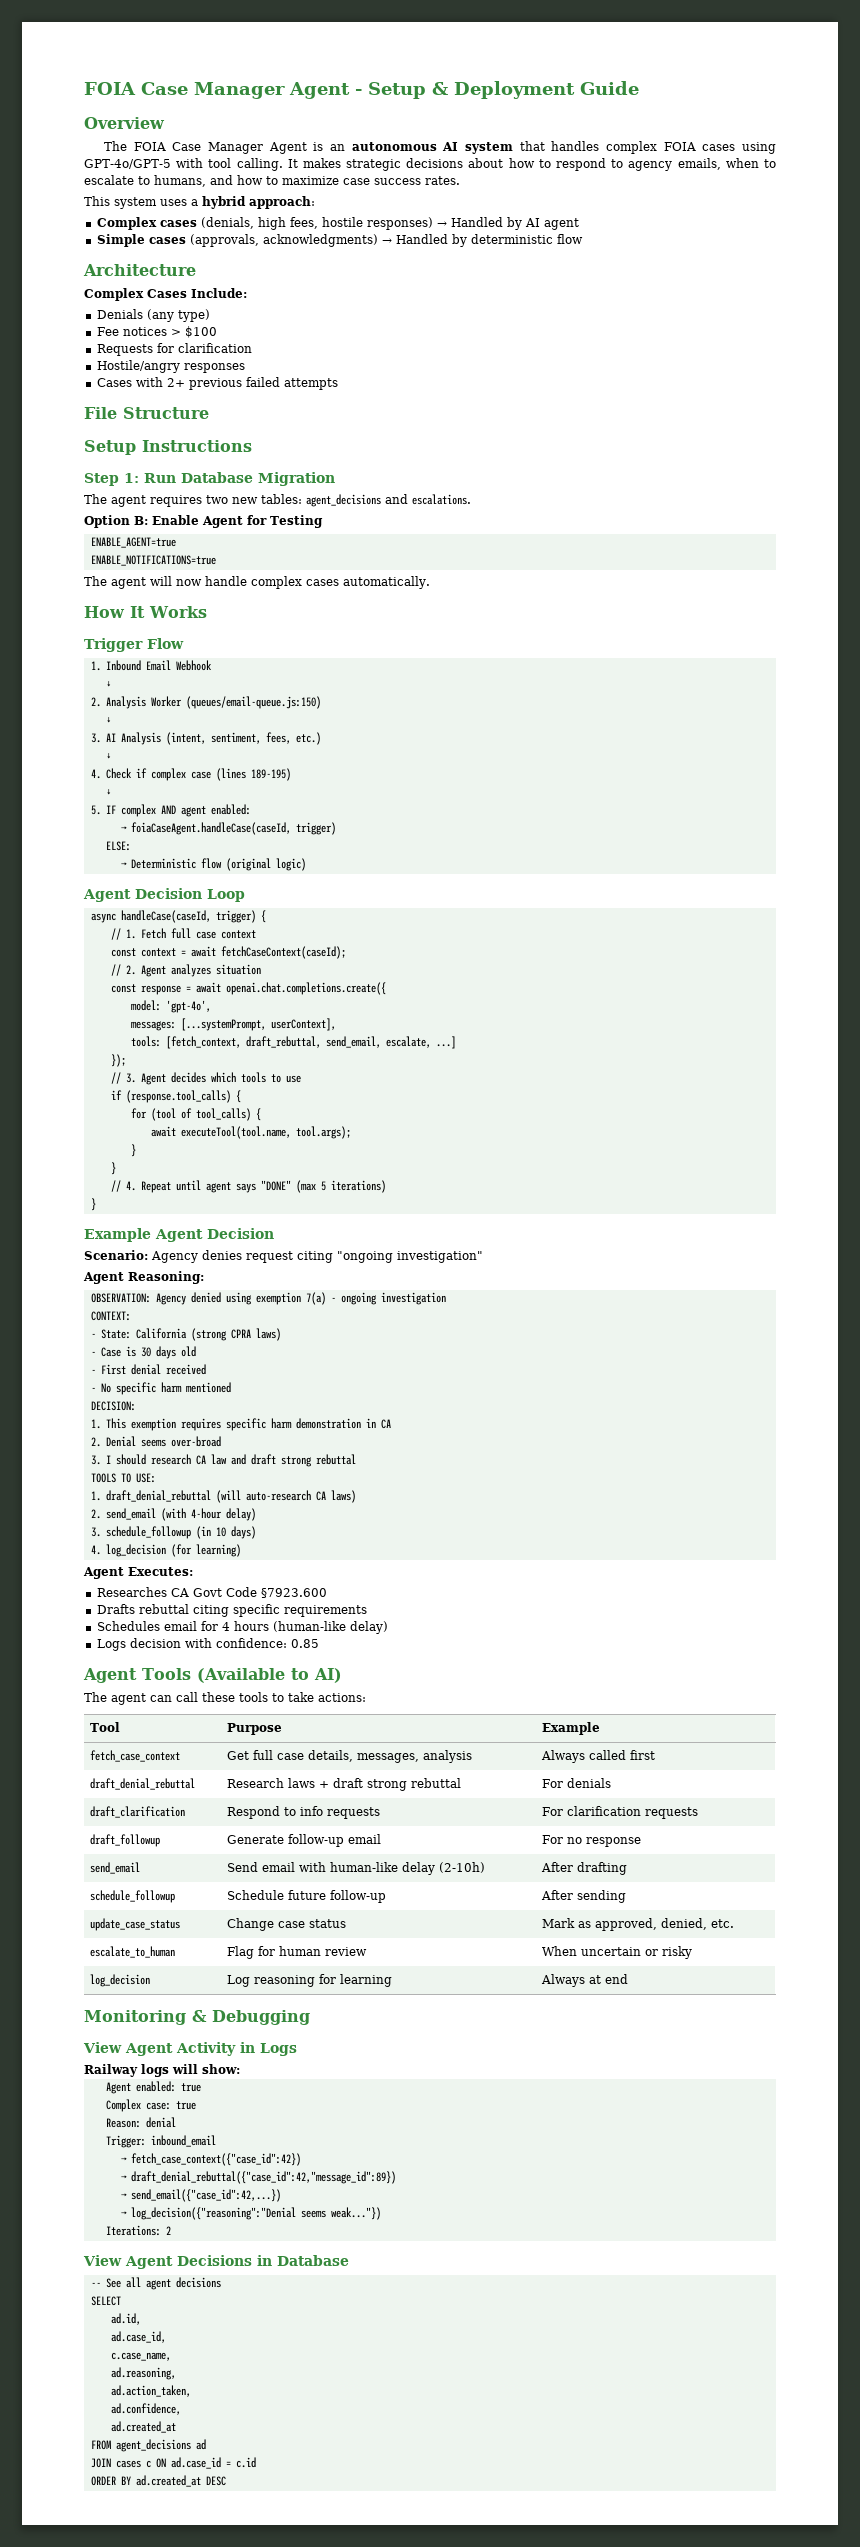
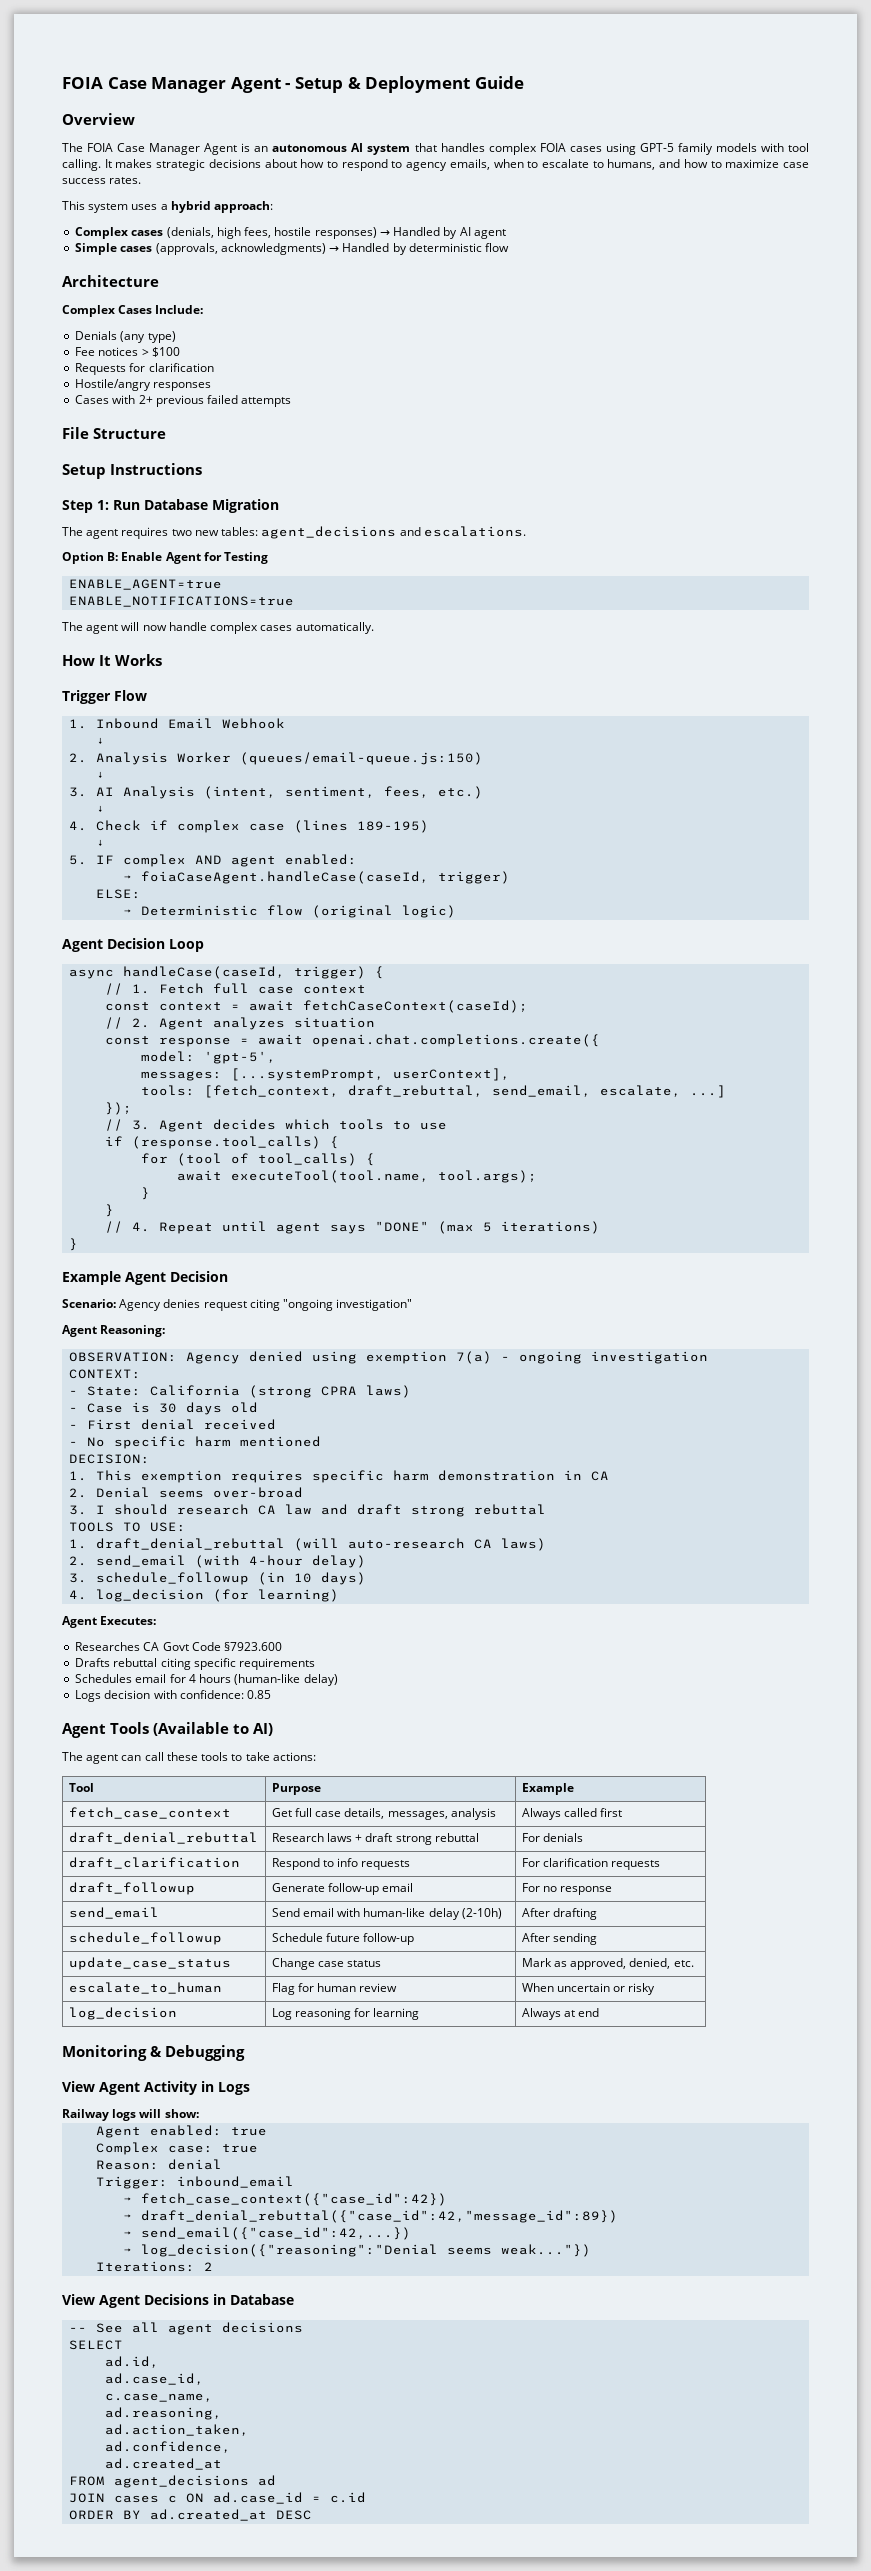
- The FOIA Case Manager Agent is an autonomous AI system that handles complex FOIA cases using GPT-4o/GPT-5 with tool calling.
+ The FOIA Case Manager Agent is an autonomous AI system that handles complex FOIA cases using GPT-5 family models with tool calling.
- model: 'gpt-4o',
+ model: 'gpt-5',

